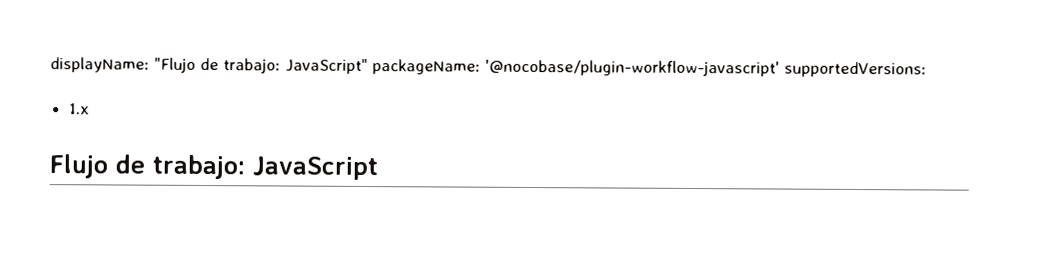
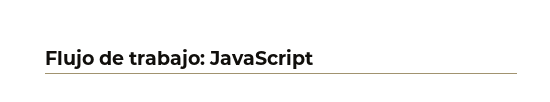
- displayName: "Flujo de trabajo: JavaScript" packageName: '@nocobase/plugin-workflow-javascript' supportedVersions:
- 1.x

